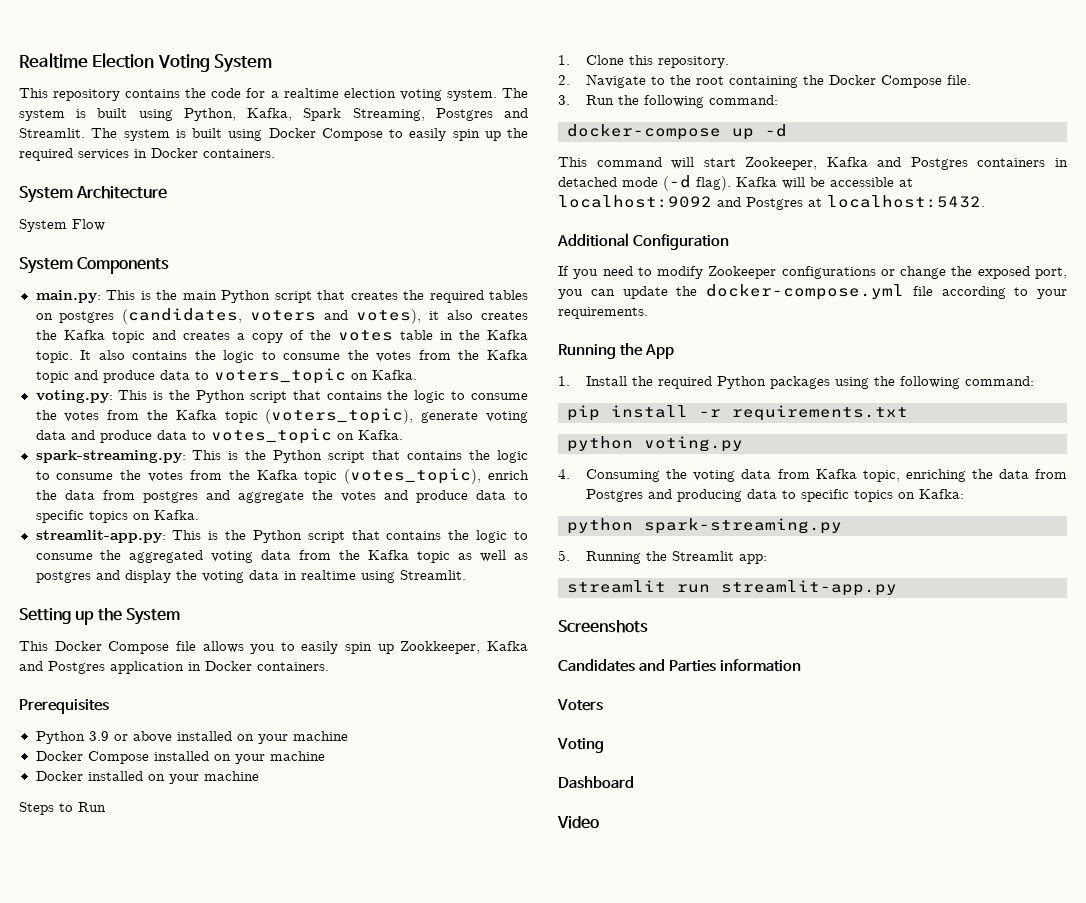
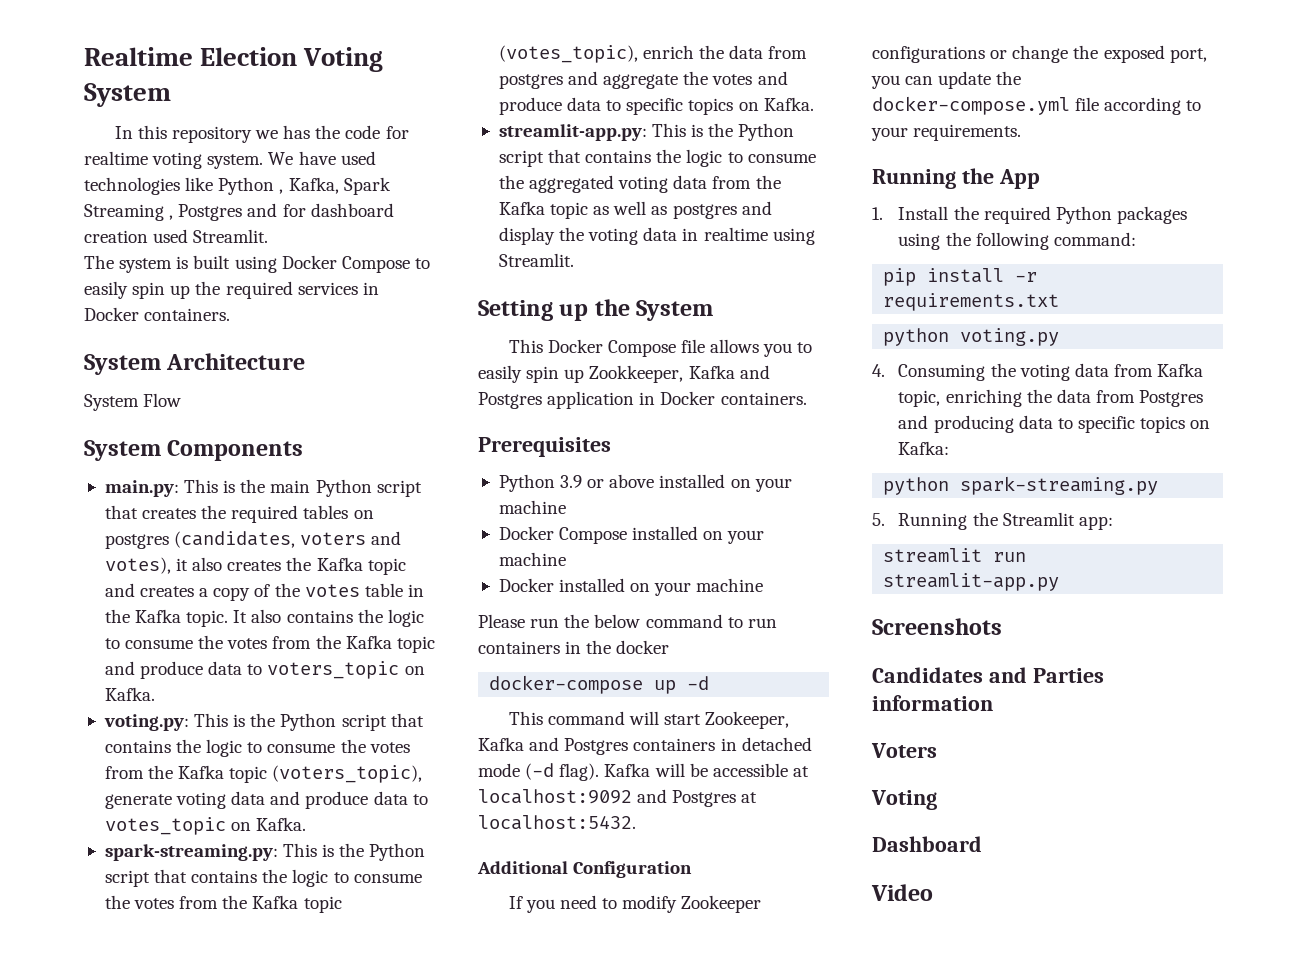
- This repository contains the code for a realtime election voting system. The system is built using Python, Kafka, Spark Streaming, Postgres and Streamlit. The system is built using Docker Compose to easily spin up the required services in Docker containers.
+ In this repository we has the code for realtime voting system. We have used technologies like Python , Kafka, Spark Streaming , Postgres and for dashboard creation used Streamlit.
+ The system is built using Docker Compose to easily spin up the required services in Docker containers.
- Steps to Run
- 1. Clone this repository.
- 2. Navigate to the root containing the Docker Compose file.
- 3. Run the following command:
+ Please run the below command to run containers in the docker

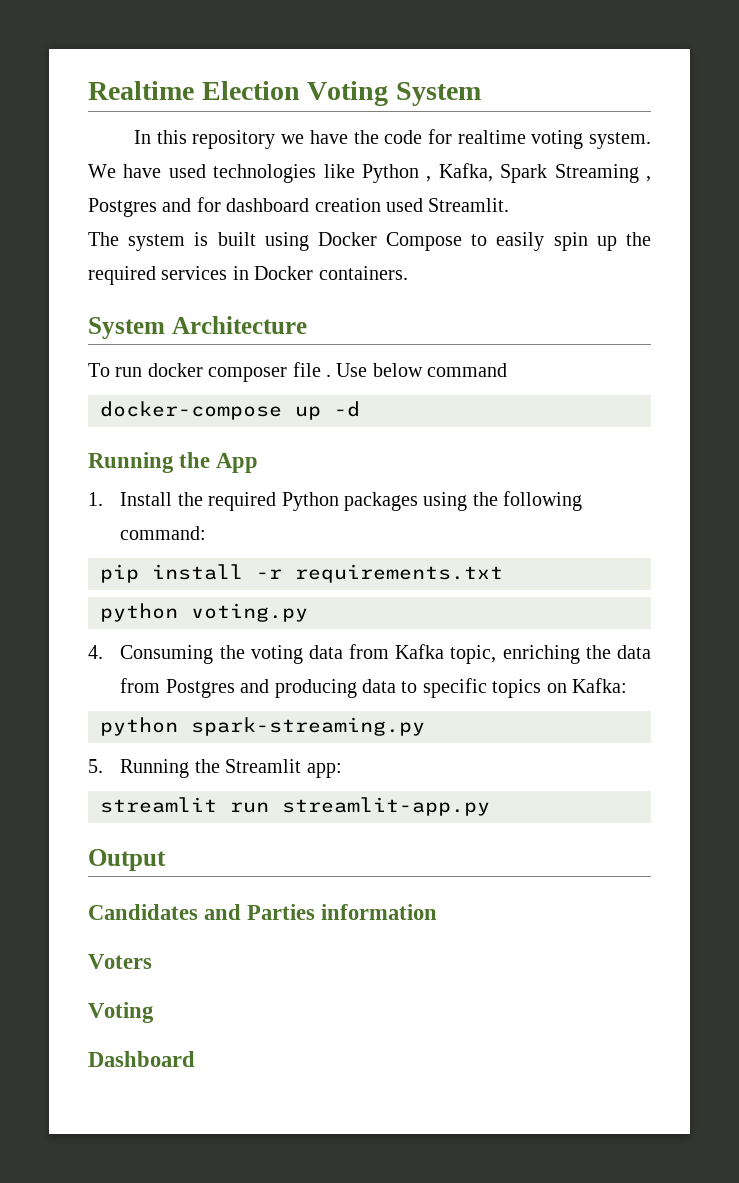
- In this repository we has the code for realtime voting system.
+ In this repository we have the code for realtime voting system.
- System Flow
- System Components
- main.py: This is the main Python script that creates the required tables on postgres (candidates, voters and votes), it also creates the Kafka topic and creates a copy of the votes table in the Kafka topic. It also contains the logic to consume the votes from the Kafka topic and produce data to voters_topic on Kafka.
- voting.py: This is the Python script that contains the logic to consume the votes from the Kafka topic (voters_topic), generate voting data and produce data to votes_topic on Kafka.
- spark-streaming.py: This is the Python script that contains the logic to consume the votes from the Kafka topic (votes_topic), enrich the data from postgres and aggregate the votes and produce data to specific topics on Kafka.
- streamlit-app.py: This is the Python script that contains the logic to consume the aggregated voting data from the Kafka topic as well as postgres and display the voting data in realtime using Streamlit.
- Setting up the System
- This Docker Compose file allows you to easily spin up Zookkeeper, Kafka and Postgres application in Docker containers.
- Prerequisites
- Python 3.9 or above installed on your machine
- Docker Compose installed on your machine
- Docker installed on your machine
- Please run the below command to run containers in the docker
+ To run docker composer file . Use below command
  docker-compose up -d
- This command will start Zookeeper, Kafka and Postgres containers in detached mode (-d flag). Kafka will be accessible at localhost:9092 and Postgres at localhost:5432.
- Additional Configuration
- If you need to modify Zookeeper configurations or change the exposed port, you can update the docker-compose.yml file according to your requirements.
- Screenshots
+ Output
- Video

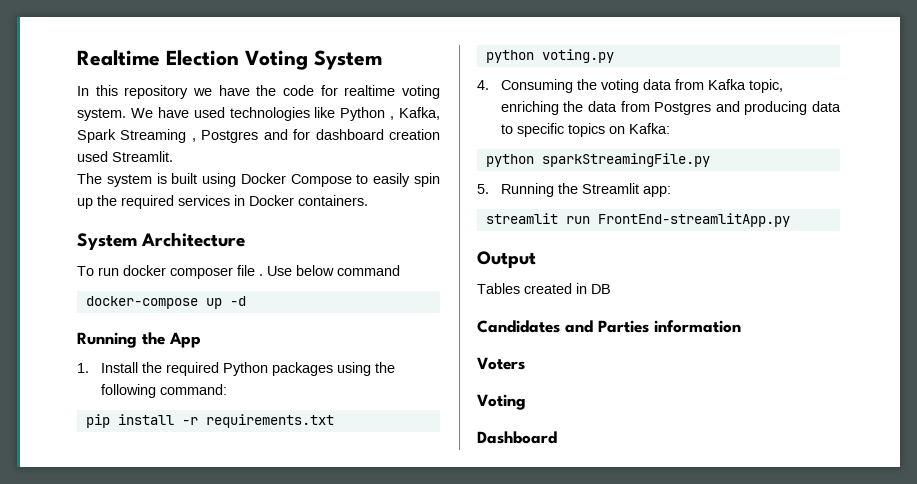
- python spark-streaming.py
+ python sparkStreamingFile.py
- streamlit run streamlit-app.py
+ streamlit run FrontEnd-streamlitApp.py
+ Tables created in DB

